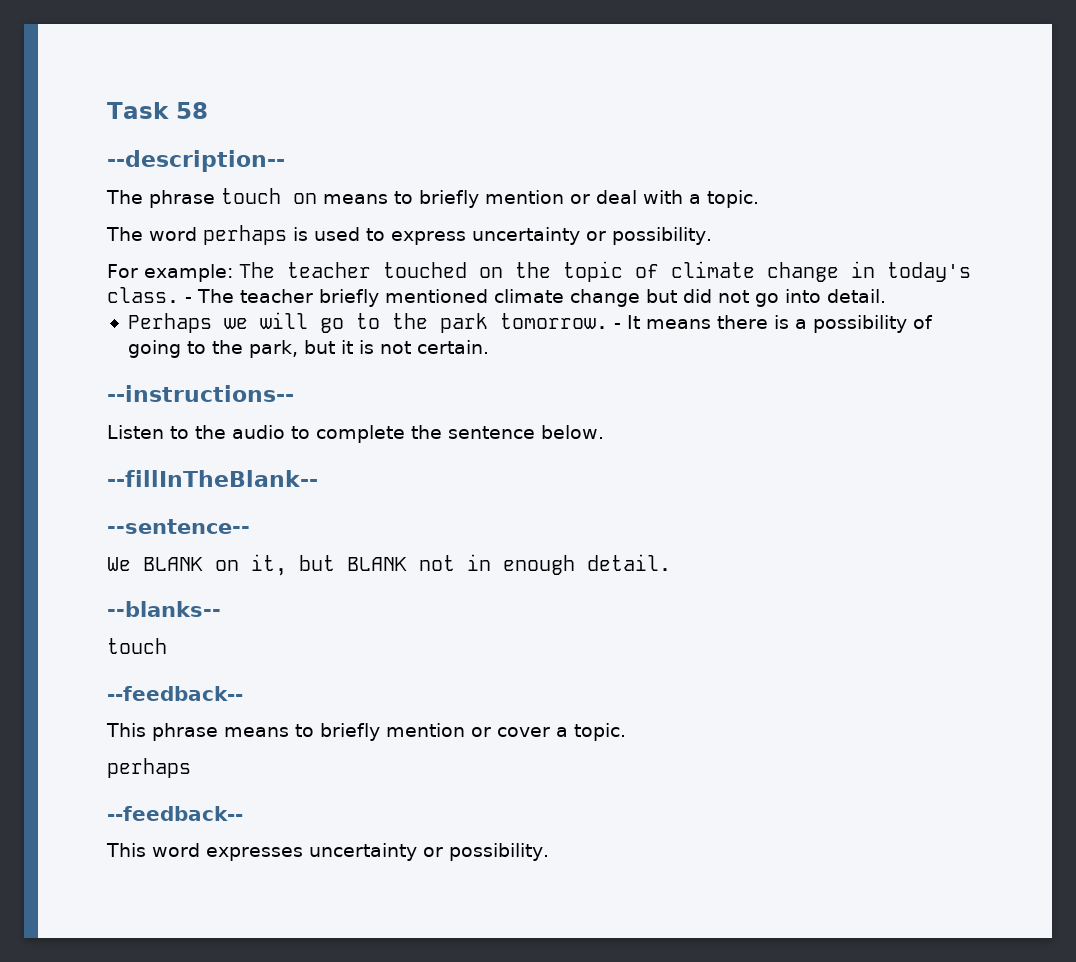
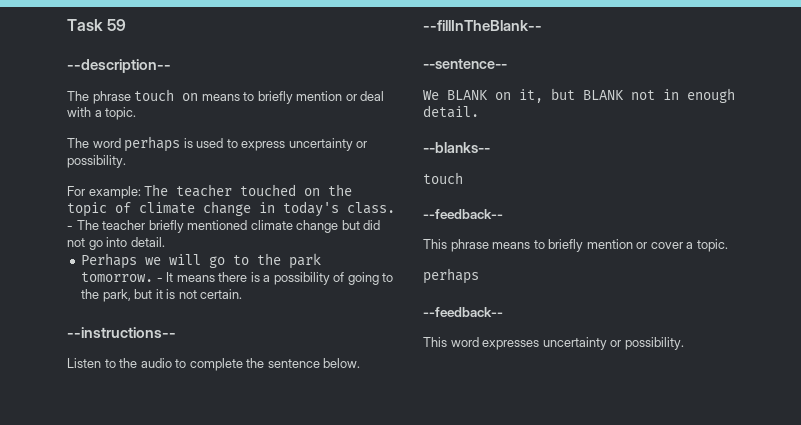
- Task 58
+ Task 59

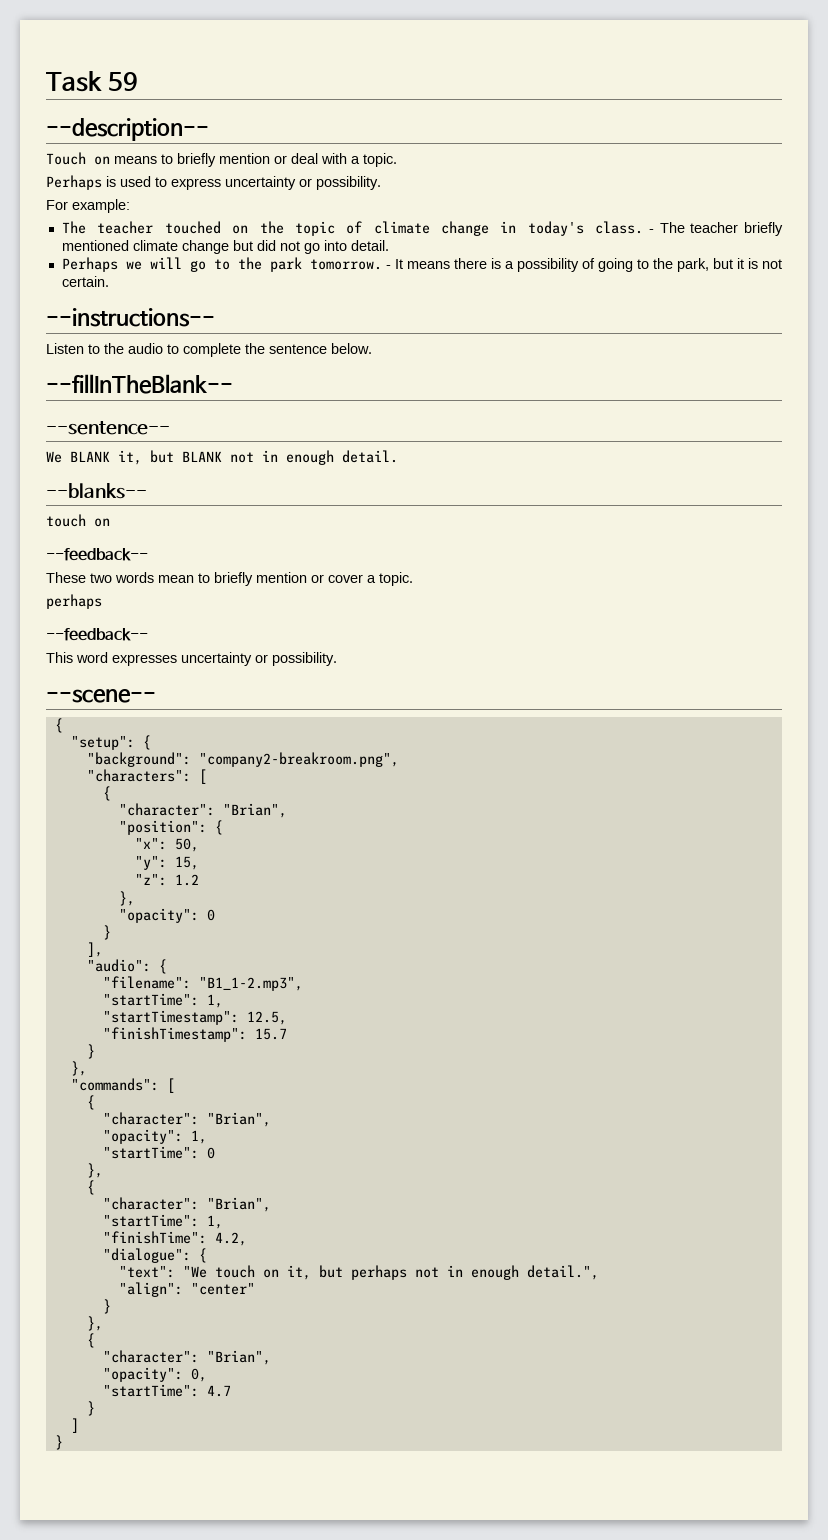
- The phrase touch on means to briefly mention or deal with a topic.
+ Touch on means to briefly mention or deal with a topic.
- The word perhaps is used to express uncertainty or possibility.
+ Perhaps is used to express uncertainty or possibility.
- For example: The teacher touched on the topic of climate change in today's class.
+ For example:
+ The teacher touched on the topic of climate change in today's class.
- We BLANK on it, but BLANK not in enough detail.
+ We BLANK it, but BLANK not in enough detail.
  --blanks--
- touch
+ touch on
  --feedback--
- This phrase means to briefly mention or cover a topic.
+ These two words mean to briefly mention or cover a topic.
+ --scene--
+ {
+ "setup": {
+ "background": "company2-breakroom.png",
+ "characters": [
+ {
+ "character": "Brian",
+ "position": {
+ "x": 50,
+ "y": 15,
+ "z": 1.2
+ },
+ "opacity": 0
+ }
+ ],
+ "audio": {
+ "filename": "B1_1-2.mp3",
+ "startTime": 1,
+ "startTimestamp": 12.5,
+ "finishTimestamp": 15.7
+ }
+ },
+ "commands": [
+ {
+ "character": "Brian",
+ "opacity": 1,
+ "startTime": 0
+ },
+ {
+ "character": "Brian",
+ "startTime": 1,
+ "finishTime": 4.2,
+ "dialogue": {
+ "text": "We touch on it, but perhaps not in enough detail.",
+ "align": "center"
+ }
+ },
+ {
+ "character": "Brian",
+ "opacity": 0,
+ "startTime": 4.7
+ }
+ ]
+ }

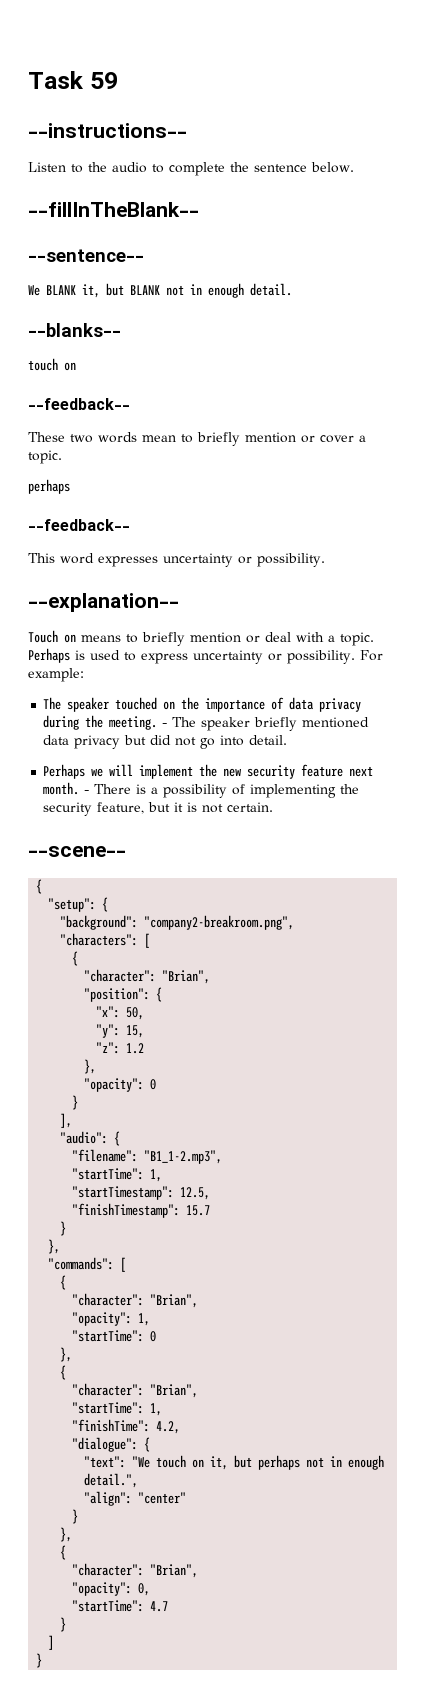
- --description--
- Touch on means to briefly mention or deal with a topic.
- Perhaps is used to express uncertainty or possibility.
- For example:
- The teacher touched on the topic of climate change in today's class. - The teacher briefly mentioned climate change but did not go into detail.
- Perhaps we will go to the park tomorrow. - It means there is a possibility of going to the park, but it is not certain.
+ --explanation--
+ Touch on means to briefly mention or deal with a topic. Perhaps is used to express uncertainty or possibility. For example:
+ The speaker touched on the importance of data privacy during the meeting. - The speaker briefly mentioned data privacy but did not go into detail.
+ Perhaps we will implement the new security feature next month. - There is a possibility of implementing the security feature, but it is not certain.

